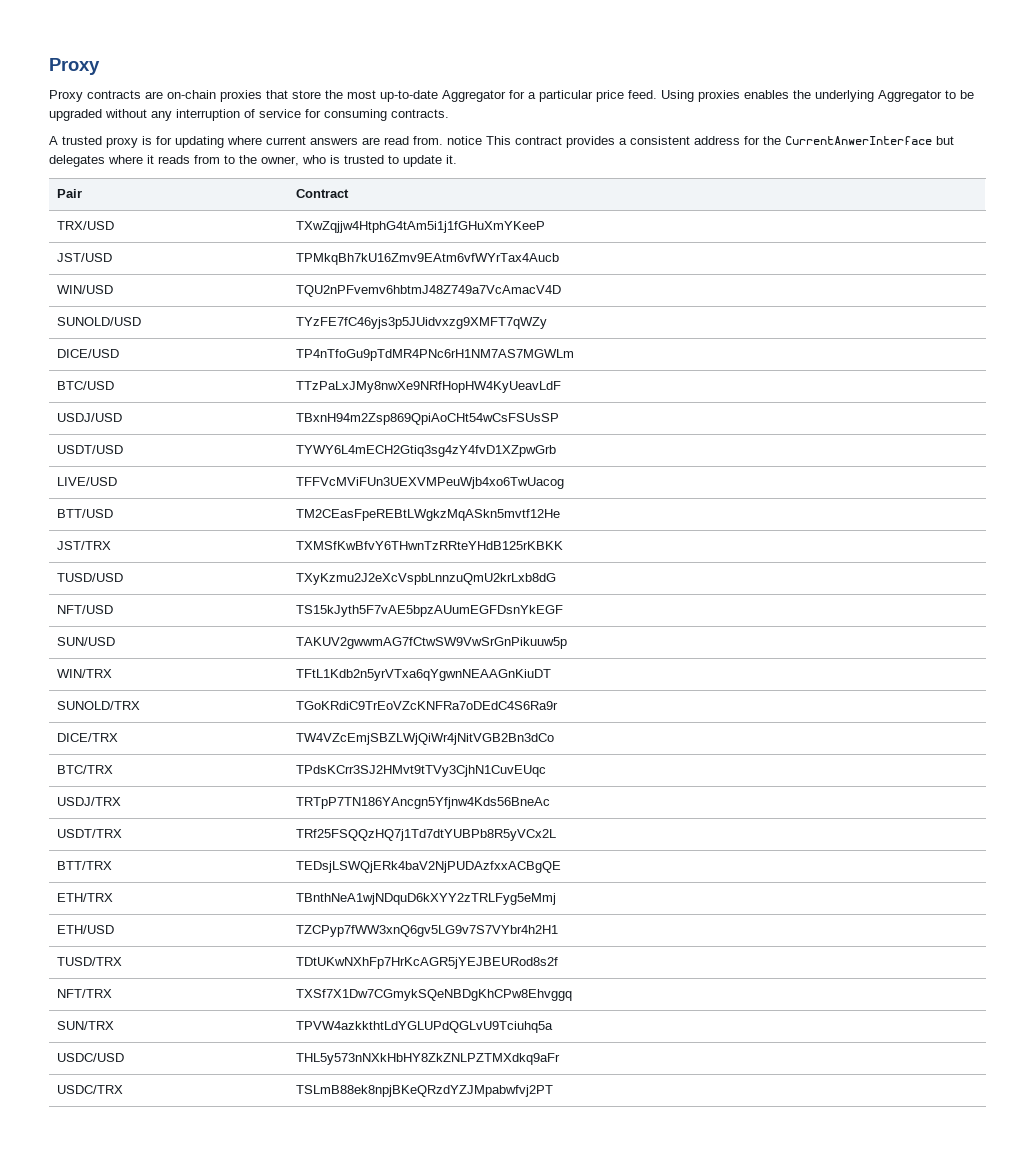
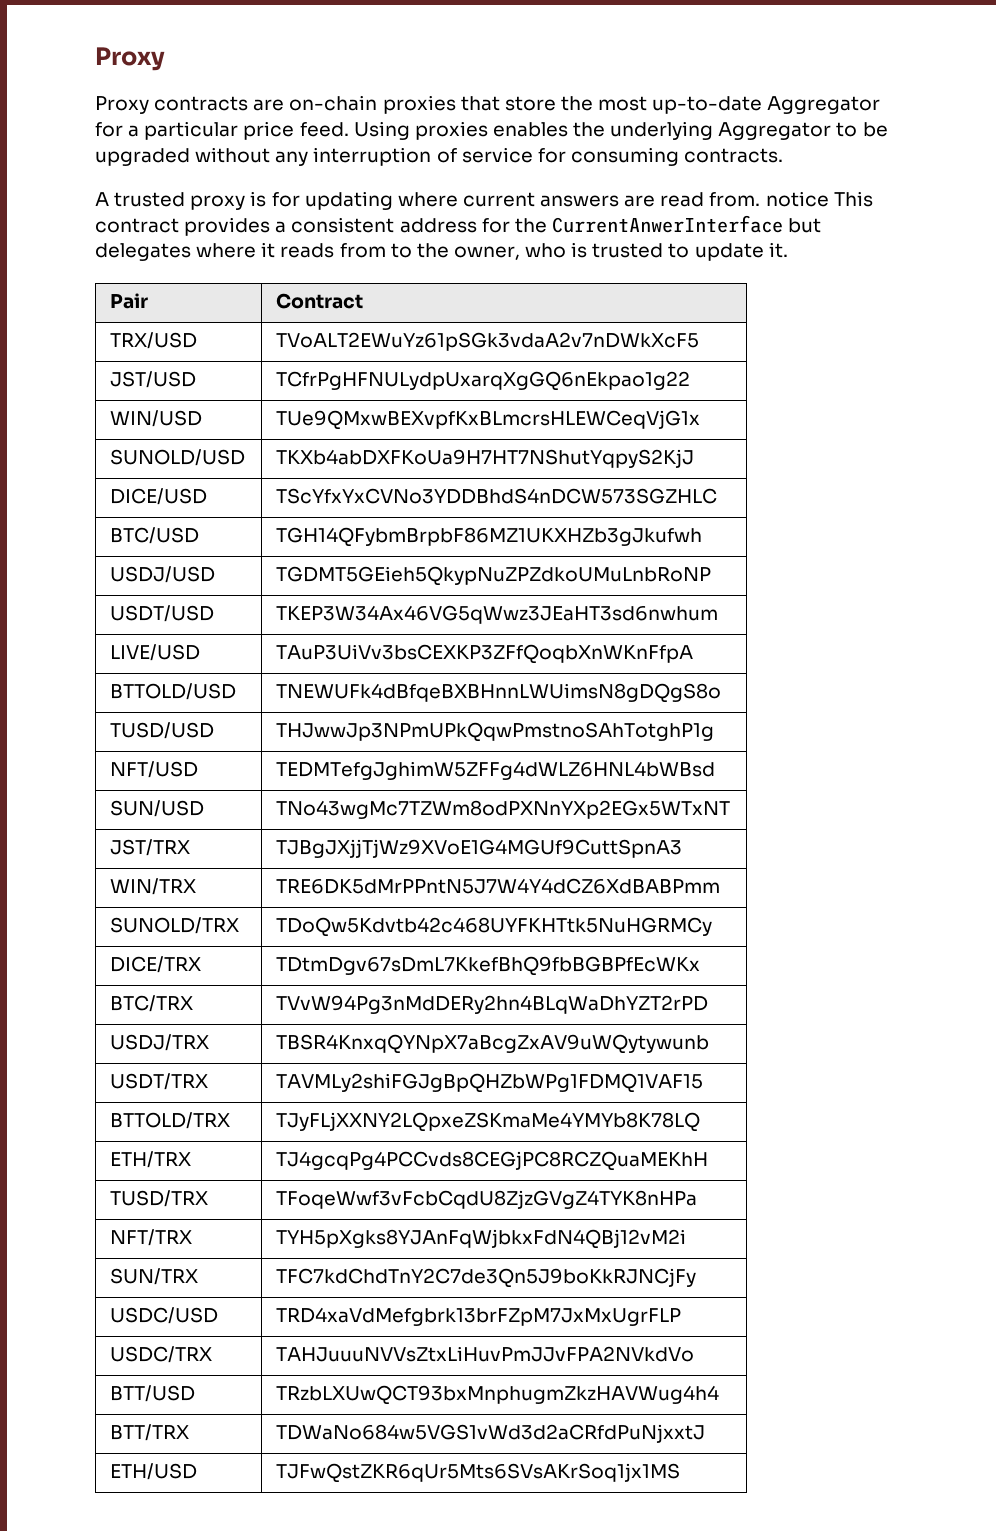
- TRX/USD | TXwZqjjw4HtphG4tAm5i1j1fGHuXmYKeeP
+ TRX/USD | TVoALT2EWuYz61pSGk3vdaA2v7nDWkXcF5
- JST/USD | TPMkqBh7kU16Zmv9EAtm6vfWYrTax4Aucb
+ JST/USD | TCfrPgHFNULydpUxarqXgGQ6nEkpao1g22
- WIN/USD | TQU2nPFvemv6hbtmJ48Z749a7VcAmacV4D
+ WIN/USD | TUe9QMxwBEXvpfKxBLmcrsHLEWCeqVjG1x
- SUNOLD/USD | TYzFE7fC46yjs3p5JUidvxzg9XMFT7qWZy
+ SUNOLD/USD | TKXb4abDXFKoUa9H7HT7NShutYqpyS2KjJ
- DICE/USD | TP4nTfoGu9pTdMR4PNc6rH1NM7AS7MGWLm
+ DICE/USD | TScYfxYxCVNo3YDDBhdS4nDCW573SGZHLC
- BTC/USD | TTzPaLxJMy8nwXe9NRfHopHW4KyUeavLdF
+ BTC/USD | TGH14QFybmBrpbF86MZ1UKXHZb3gJkufwh
- USDJ/USD | TBxnH94m2Zsp869QpiAoCHt54wCsFSUsSP
+ USDJ/USD | TGDMT5GEieh5QkypNuZPZdkoUMuLnbRoNP
- USDT/USD | TYWY6L4mECH2Gtiq3sg4zY4fvD1XZpwGrb
+ USDT/USD | TKEP3W34Ax46VG5qWwz3JEaHT3sd6nwhum
- LIVE/USD | TFFVcMViFUn3UEXVMPeuWjb4xo6TwUacog
- BTT/USD | TM2CEasFpeREBtLWgkzMqASkn5mvtf12He
- JST/TRX | TXMSfKwBfvY6THwnTzRRteYHdB125rKBKK
- TUSD/USD | TXyKzmu2J2eXcVspbLnnzuQmU2krLxb8dG
- NFT/USD | TS15kJyth5F7vAE5bpzAUumEGFDsnYkEGF
- SUN/USD | TAKUV2gwwmAG7fCtwSW9VwSrGnPikuuw5p
- WIN/TRX | TFtL1Kdb2n5yrVTxa6qYgwnNEAAGnKiuDT
- SUNOLD/TRX | TGoKRdiC9TrEoVZcKNFRa7oDEdC4S6Ra9r
- DICE/TRX | TW4VZcEmjSBZLWjQiWr4jNitVGB2Bn3dCo
- BTC/TRX | TPdsKCrr3SJ2HMvt9tTVy3CjhN1CuvEUqc
- USDJ/TRX | TRTpP7TN186YAncgn5Yfjnw4Kds56BneAc
- USDT/TRX | TRf25FSQQzHQ7j1Td7dtYUBPb8R5yVCx2L
- BTT/TRX | TEDsjLSWQjERk4baV2NjPUDAzfxxACBgQE
- ETH/TRX | TBnthNeA1wjNDquD6kXYY2zTRLFyg5eMmj
- ETH/USD | TZCPyp7fWW3xnQ6gv5LG9v7S7VYbr4h2H1
- TUSD/TRX | TDtUKwNXhFp7HrKcAGR5jYEJBEURod8s2f
- NFT/TRX | TXSf7X1Dw7CGmykSQeNBDgKhCPw8Ehvggq
- SUN/TRX | TPVW4azkkthtLdYGLUPdQGLvU9Tciuhq5a
- USDC/USD | THL5y573nNXkHbHY8ZkZNLPZTMXdkq9aFr
- USDC/TRX | TSLmB88ek8npjBKeQRzdYZJMpabwfvj2PT
+ LIVE/USD | TAuP3UiVv3bsCEXKP3ZFfQoqbXnWKnFfpA
+ BTTOLD/USD | TNEWUFk4dBfqeBXBHnnLWUimsN8gDQgS8o
+ TUSD/USD | THJwwJp3NPmUPkQqwPmstnoSAhTotghP1g
+ NFT/USD | TEDMTefgJghimW5ZFFg4dWLZ6HNL4bWBsd
+ SUN/USD | TNo43wgMc7TZWm8odPXNnYXp2EGx5WTxNT
+ JST/TRX | TJBgJXjjTjWz9XVoE1G4MGUf9CuttSpnA3
+ WIN/TRX | TRE6DK5dMrPPntN5J7W4Y4dCZ6XdBABPmm
+ SUNOLD/TRX | TDoQw5Kdvtb42c468UYFKHTtk5NuHGRMCy
+ DICE/TRX | TDtmDgv67sDmL7KkefBhQ9fbBGBPfEcWKx
+ BTC/TRX | TVvW94Pg3nMdDERy2hn4BLqWaDhYZT2rPD
+ USDJ/TRX | TBSR4KnxqQYNpX7aBcgZxAV9uWQytywunb
+ USDT/TRX | TAVMLy2shiFGJgBpQHZbWPg1FDMQ1VAF15
+ BTTOLD/TRX | TJyFLjXXNY2LQpxeZSKmaMe4YMYb8K78LQ
+ ETH/TRX | TJ4gcqPg4PCCvds8CEGjPC8RCZQuaMEKhH
+ TUSD/TRX | TFoqeWwf3vFcbCqdU8ZjzGVgZ4TYK8nHPa
+ NFT/TRX | TYH5pXgks8YJAnFqWjbkxFdN4QBj12vM2i
+ SUN/TRX | TFC7kdChdTnY2C7de3Qn5J9boKkRJNCjFy
+ USDC/USD | TRD4xaVdMefgbrk13brFZpM7JxMxUgrFLP
+ USDC/TRX | TAHJuuuNVVsZtxLiHuvPmJJvFPA2NVkdVo
+ BTT/USD | TRzbLXUwQCT93bxMnphugmZkzHAVWug4h4
+ BTT/TRX | TDWaNo684w5VGS1vWd3d2aCRfdPuNjxxtJ
+ ETH/USD | TJFwQstZKR6qUr5Mts6SVsAKrSoq1jx1MS

